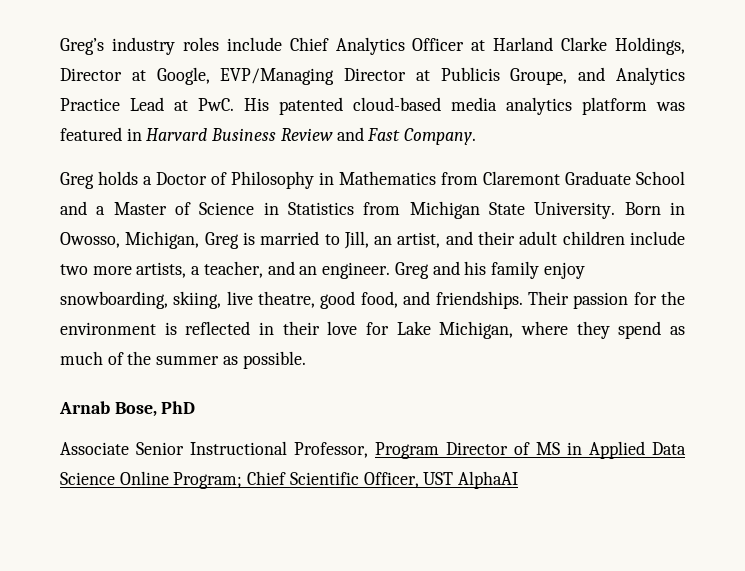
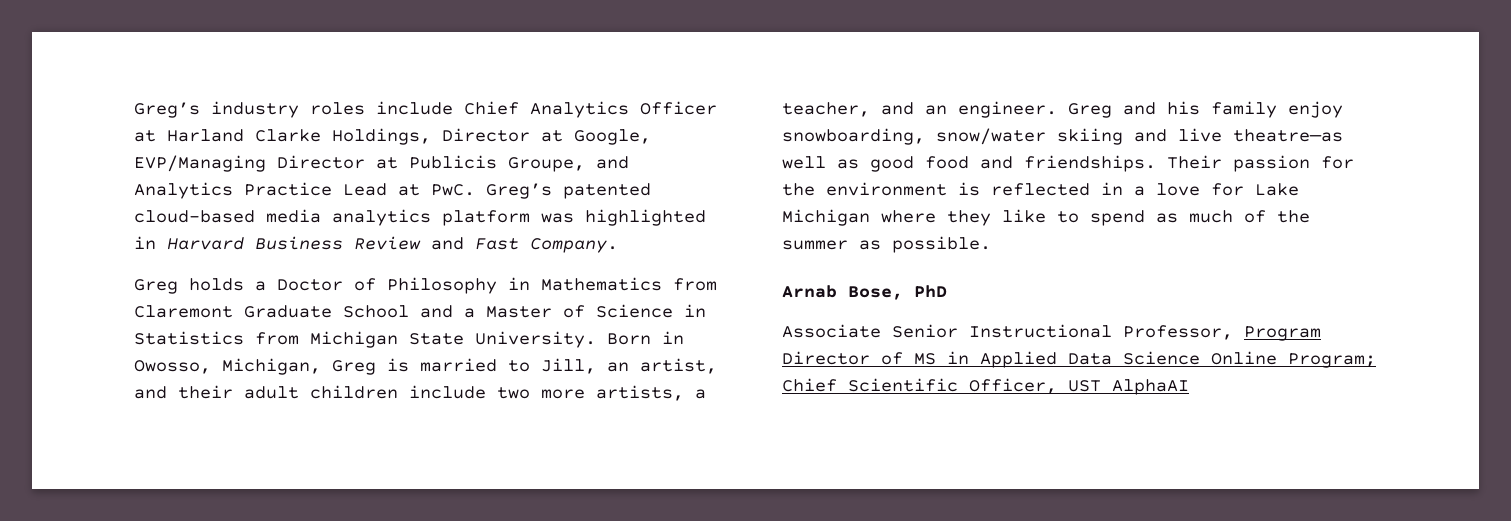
- Greg’s industry roles include Chief Analytics Officer at Harland Clarke Holdings, Director at Google, EVP/Managing Director at Publicis Groupe, and Analytics Practice Lead at PwC. His patented cloud-based media analytics platform was featured in Harvard Business Review and Fast Company.
+ Greg’s industry roles include Chief Analytics Officer at Harland Clarke Holdings, Director at Google, EVP/Managing Director at Publicis Groupe, and Analytics Practice Lead at PwC. Greg’s patented cloud-based media analytics platform was highlighted in Harvard Business Review and Fast Company.
- Greg and his family enjoy snowboarding, skiing, live theatre, good food, and friendships.
+ Greg and his family enjoy snowboarding, snow/water skiing and live theatre—as well as good food and friendships.
- Their passion for the environment is reflected in their love for Lake Michigan, where they spend as much of the summer as possible.
+ Their passion for the environment is reflected in a love for Lake Michigan where they like to spend as much of the summer as possible.

